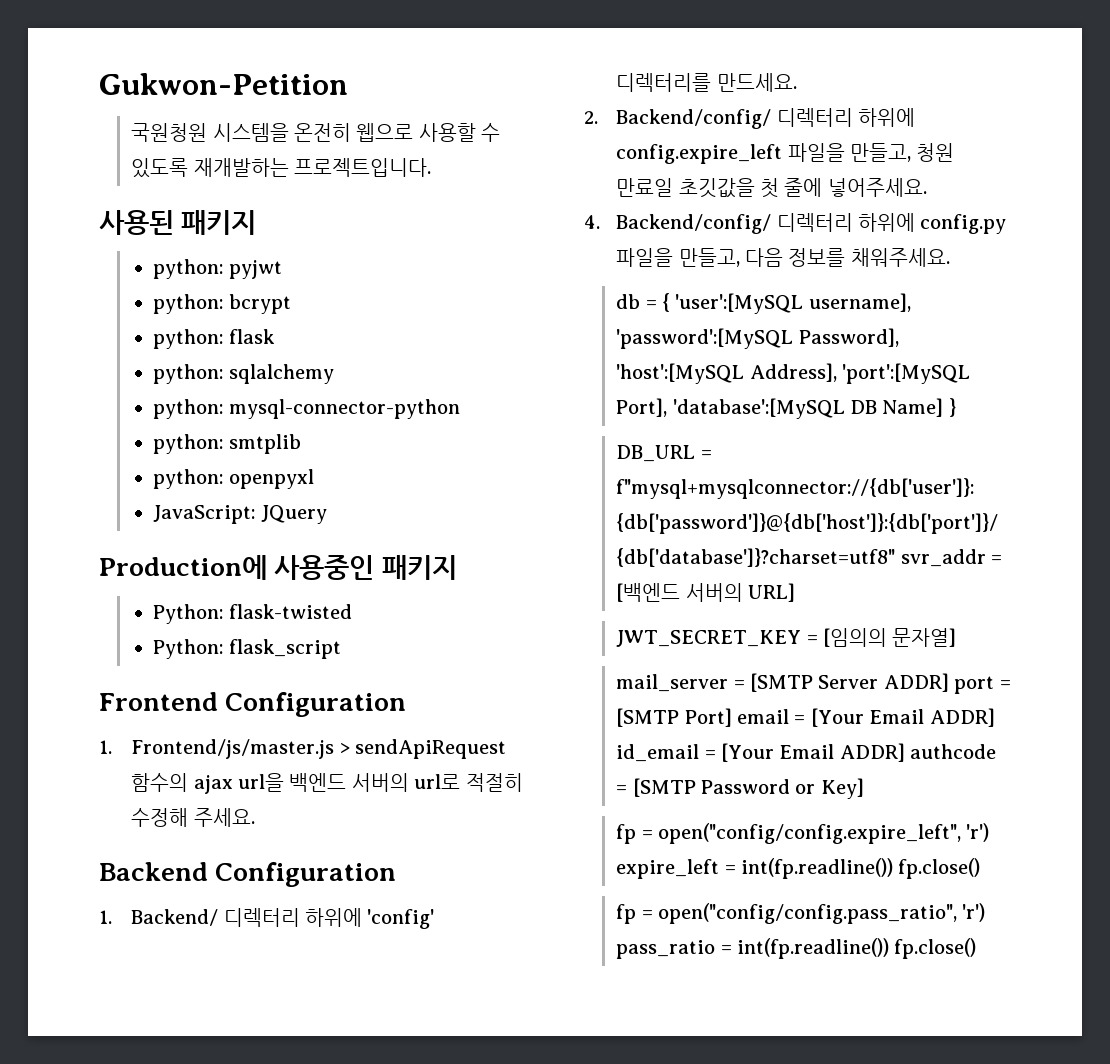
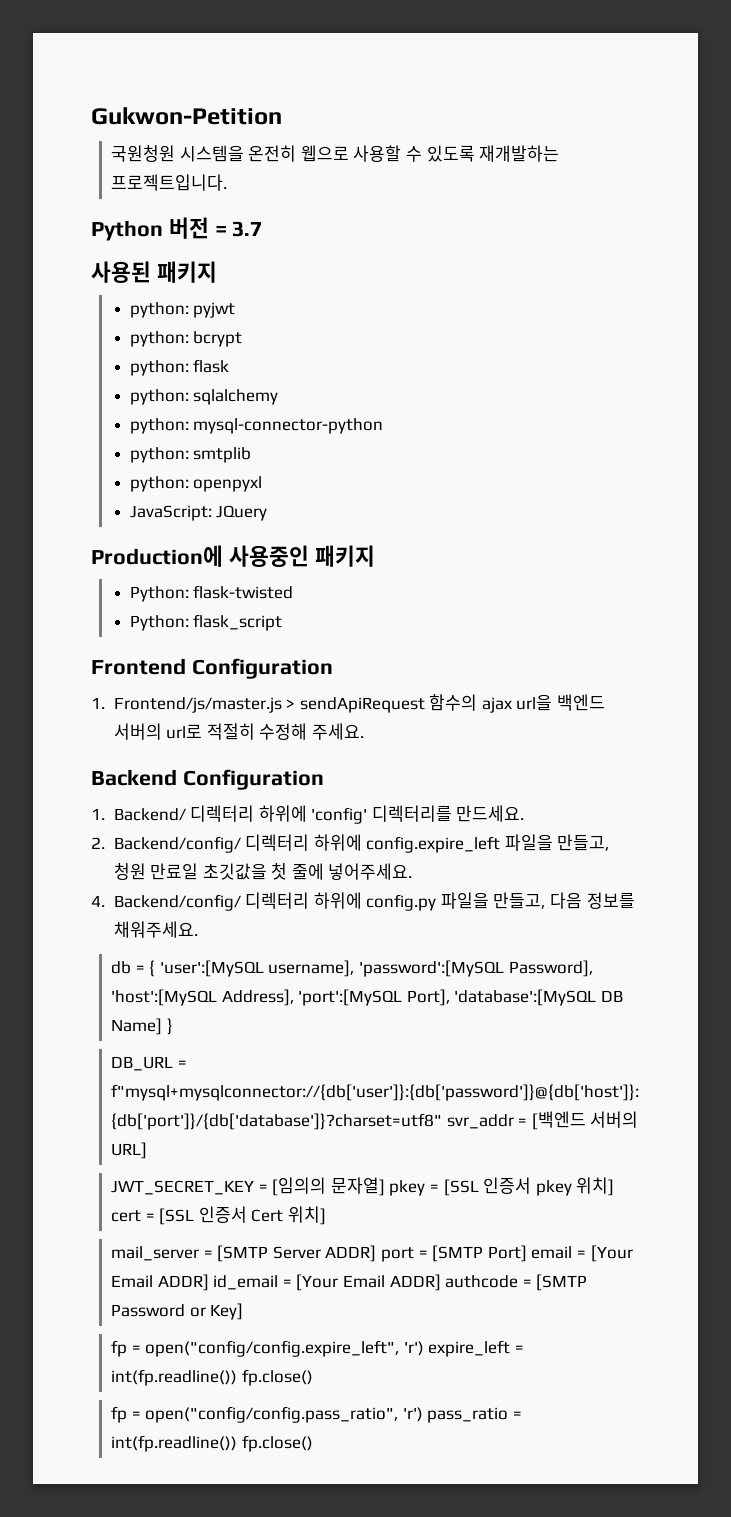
+ Python 버전 = 3.7
- JWT_SECRET_KEY = [임의의 문자열]
+ JWT_SECRET_KEY = [임의의 문자열] pkey = [SSL 인증서 pkey 위치] cert = [SSL 인증서 Cert 위치]

